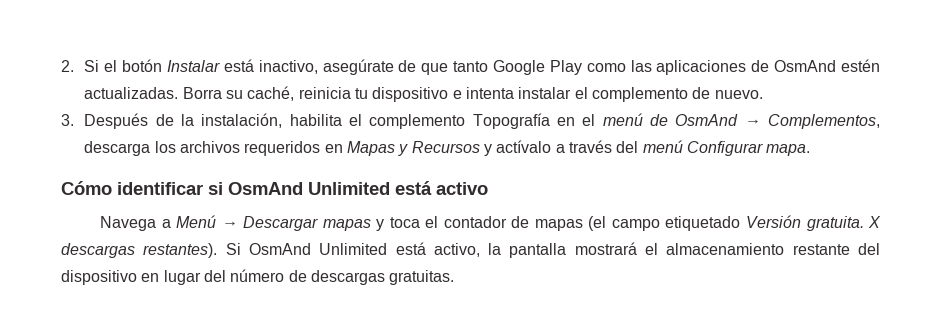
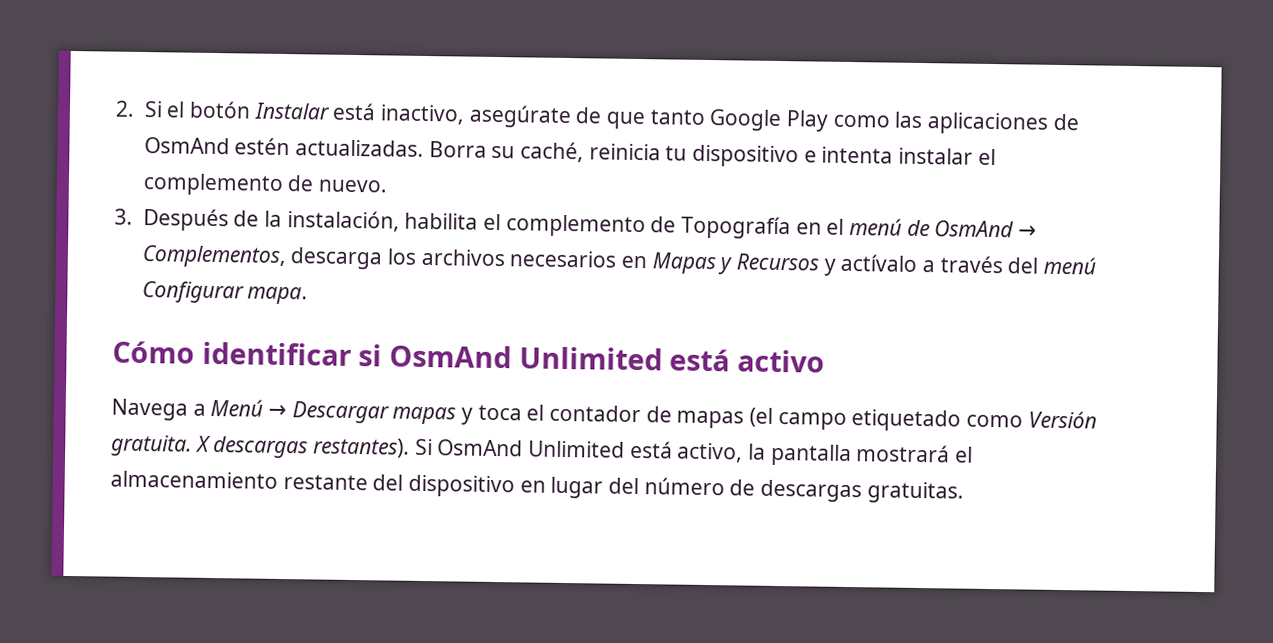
- 3. Después de la instalación, habilita el complemento Topografía en el menú de OsmAnd → Complementos, descarga los archivos requeridos en Mapas y Recursos y actívalo a través del menú Configurar mapa.
+ 3. Después de la instalación, habilita el complemento de Topografía en el menú de OsmAnd → Complementos, descarga los archivos necesarios en Mapas y Recursos y actívalo a través del menú Configurar mapa.
- Navega a Menú → Descargar mapas y toca el contador de mapas (el campo etiquetado Versión gratuita.
+ Navega a Menú → Descargar mapas y toca el contador de mapas (el campo etiquetado como Versión gratuita.

